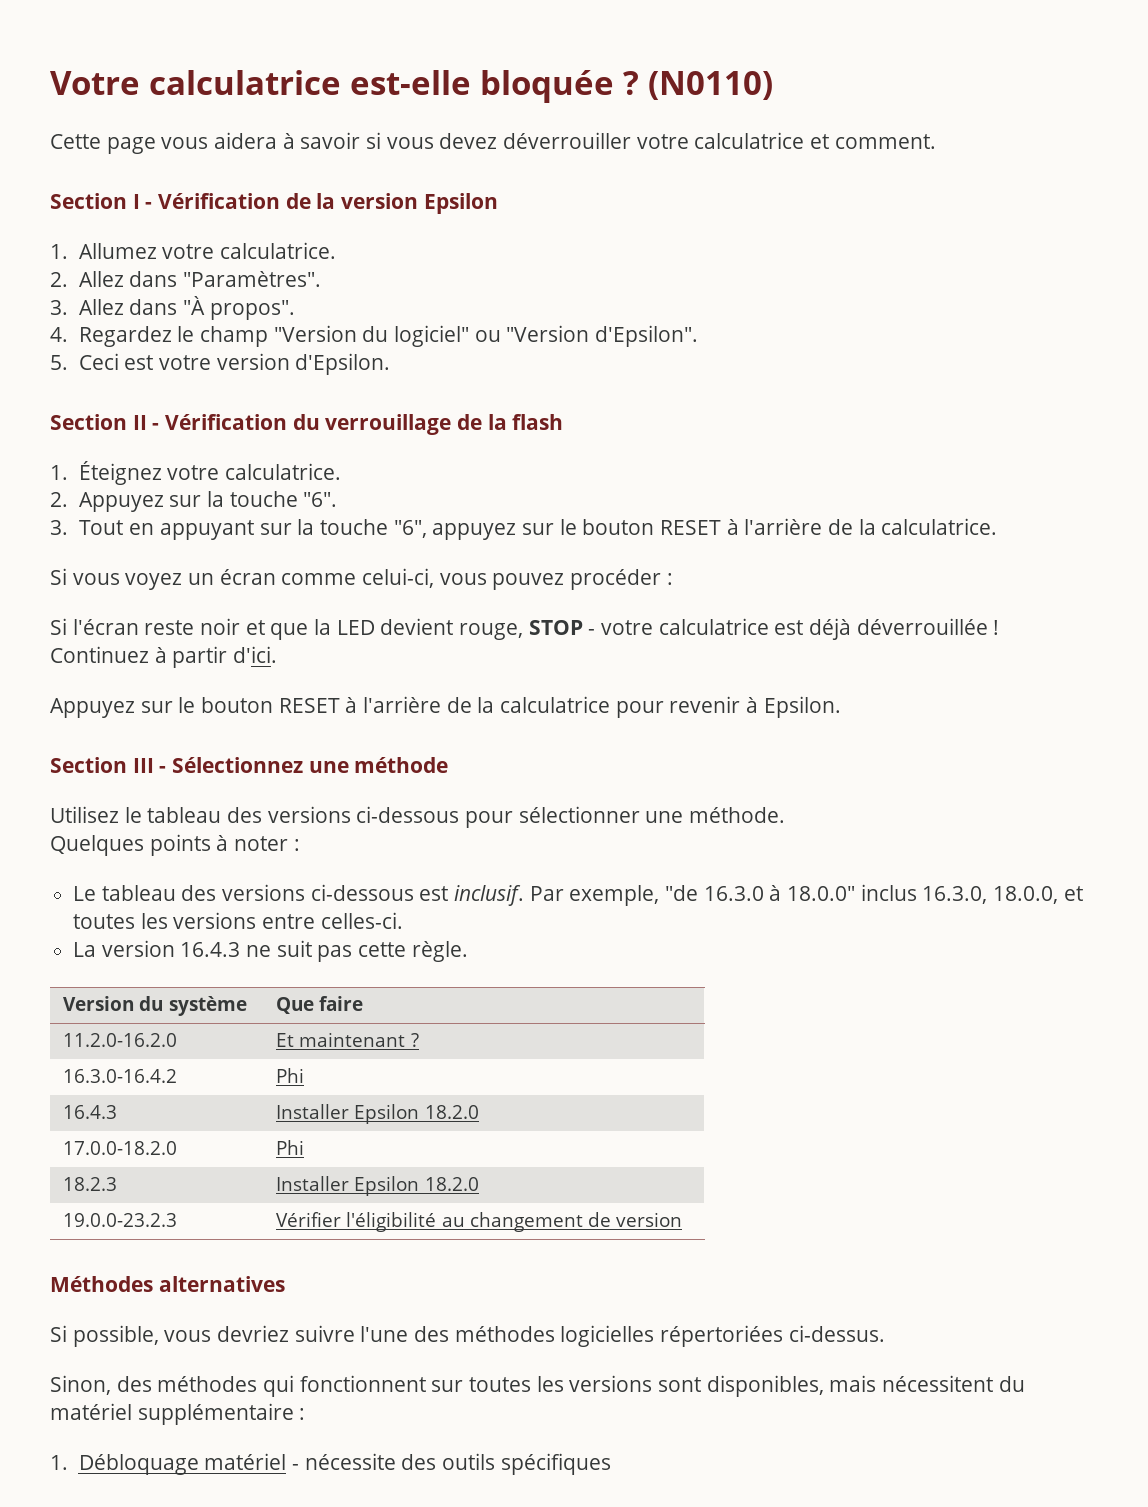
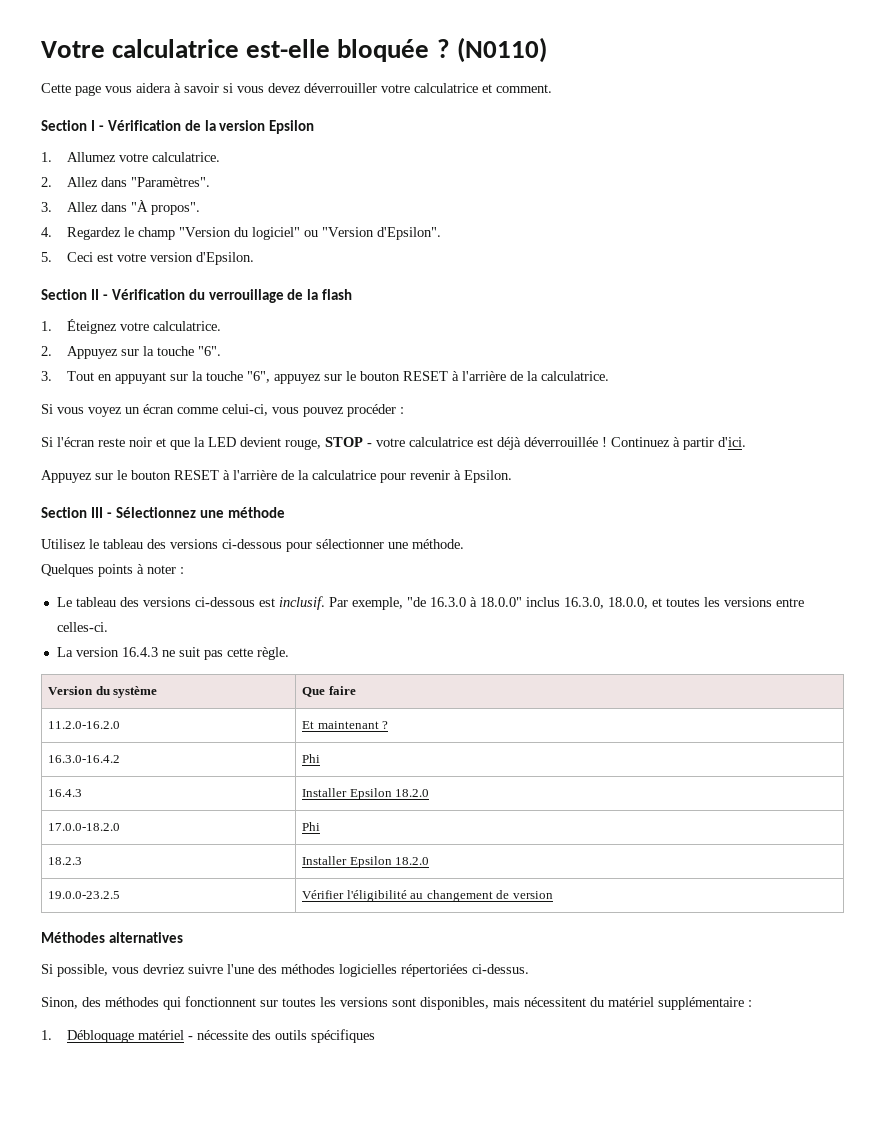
- 19.0.0-23.2.3 | Vérifier l'éligibilité au changement de version
+ 19.0.0-23.2.5 | Vérifier l'éligibilité au changement de version

